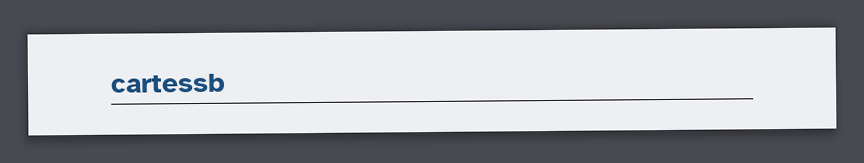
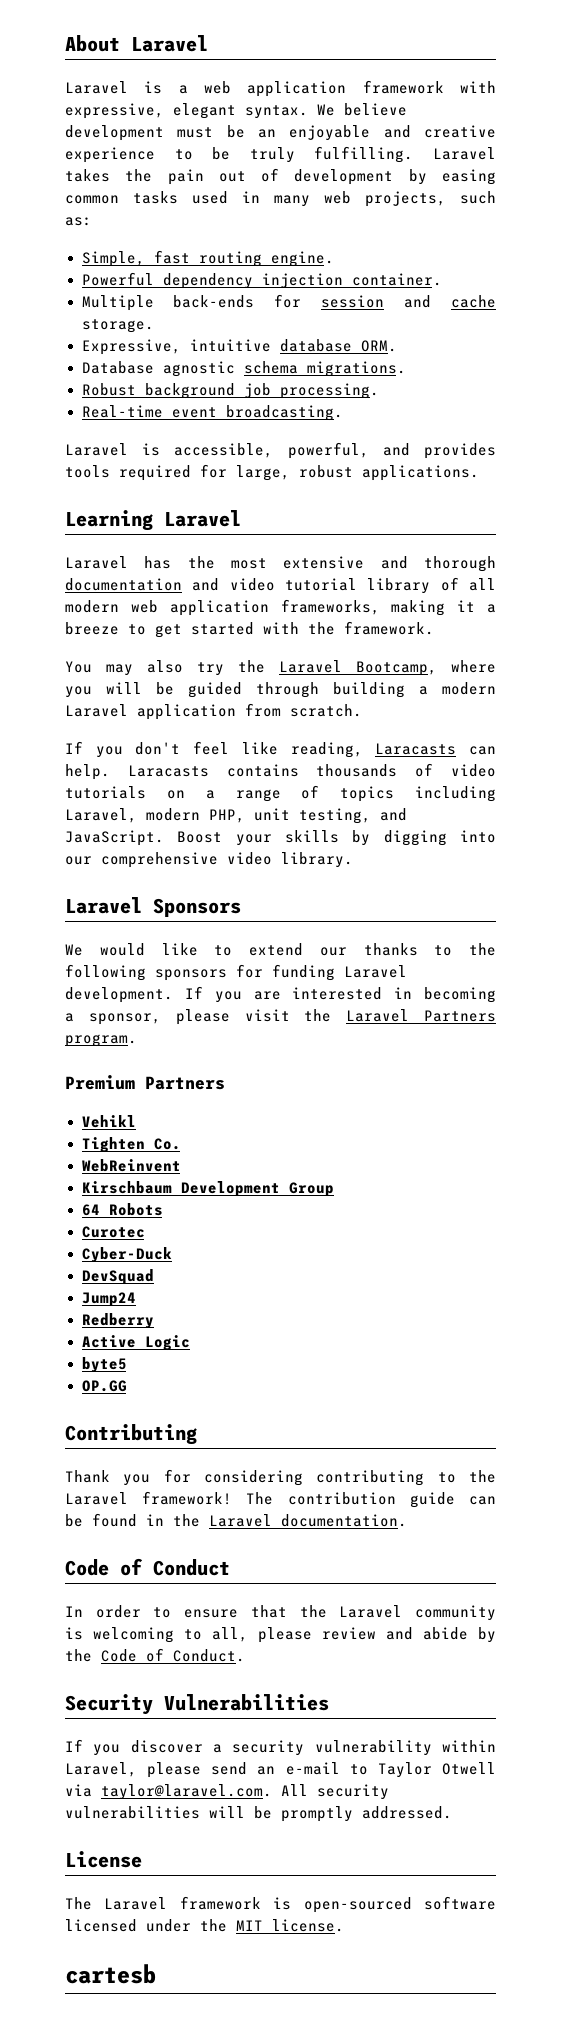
- cartessb
+ About Laravel
+ Laravel is a web application framework with expressive, elegant syntax. We believe development must be an enjoyable and creative experience to be truly fulfilling. Laravel takes the pain out of development by easing common tasks used in many web projects, such as:
+ Simple, fast routing engine.
+ Powerful dependency injection container.
+ Multiple back-ends for session and cache storage.
+ Expressive, intuitive database ORM.
+ Database agnostic schema migrations.
+ Robust background job processing.
+ Real-time event broadcasting.
+ Laravel is accessible, powerful, and provides tools required for large, robust applications.
+ Learning Laravel
+ Laravel has the most extensive and thorough documentation and video tutorial library of all modern web application frameworks, making it a breeze to get started with the framework.
+ You may also try the Laravel Bootcamp, where you will be guided through building a modern Laravel application from scratch.
+ If you don't feel like reading, Laracasts can help. Laracasts contains thousands of video tutorials on a range of topics including Laravel, modern PHP, unit testing, and JavaScript. Boost your skills by digging into our comprehensive video library.
+ Laravel Sponsors
+ We would like to extend our thanks to the following sponsors for funding Laravel development. If you are interested in becoming a sponsor, please visit the Laravel Partners program.
+ Premium Partners
+ Vehikl
+ Tighten Co.
+ WebReinvent
+ Kirschbaum Development Group
+ 64 Robots
+ Curotec
+ Cyber-Duck
+ DevSquad
+ Jump24
+ Redberry
+ Active Logic
+ byte5
+ OP.GG
+ Contributing
+ Thank you for considering contributing to the Laravel framework! The contribution guide can be found in the Laravel documentation.
+ Code of Conduct
+ In order to ensure that the Laravel community is welcoming to all, please review and abide by the Code of Conduct.
+ Security Vulnerabilities
+ If you discover a security vulnerability within Laravel, please send an e-mail to Taylor Otwell via taylor@laravel.com. All security vulnerabilities will be promptly addressed.
+ License
+ The Laravel framework is open-sourced software licensed under the MIT license.
+ cartesb

